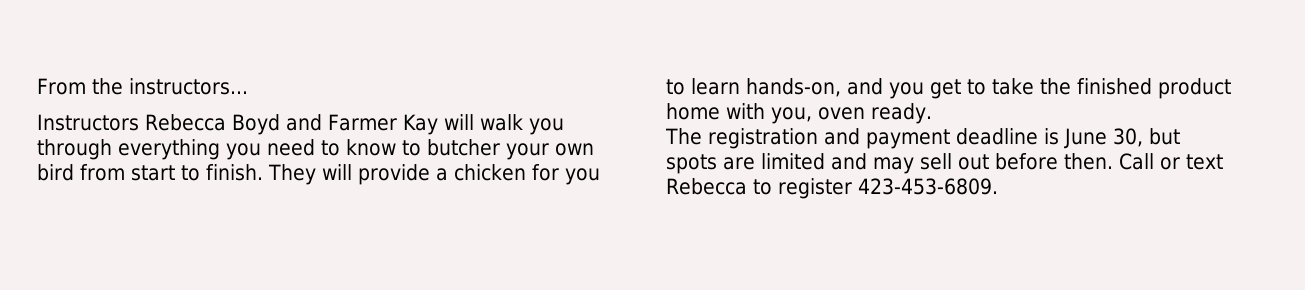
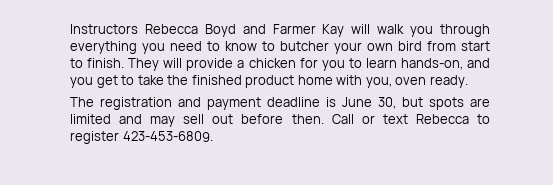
- From the instructors...

